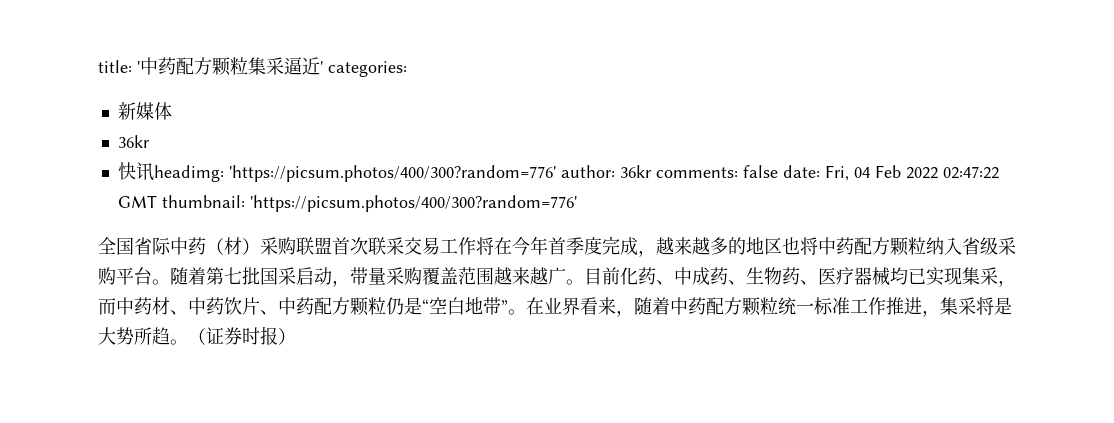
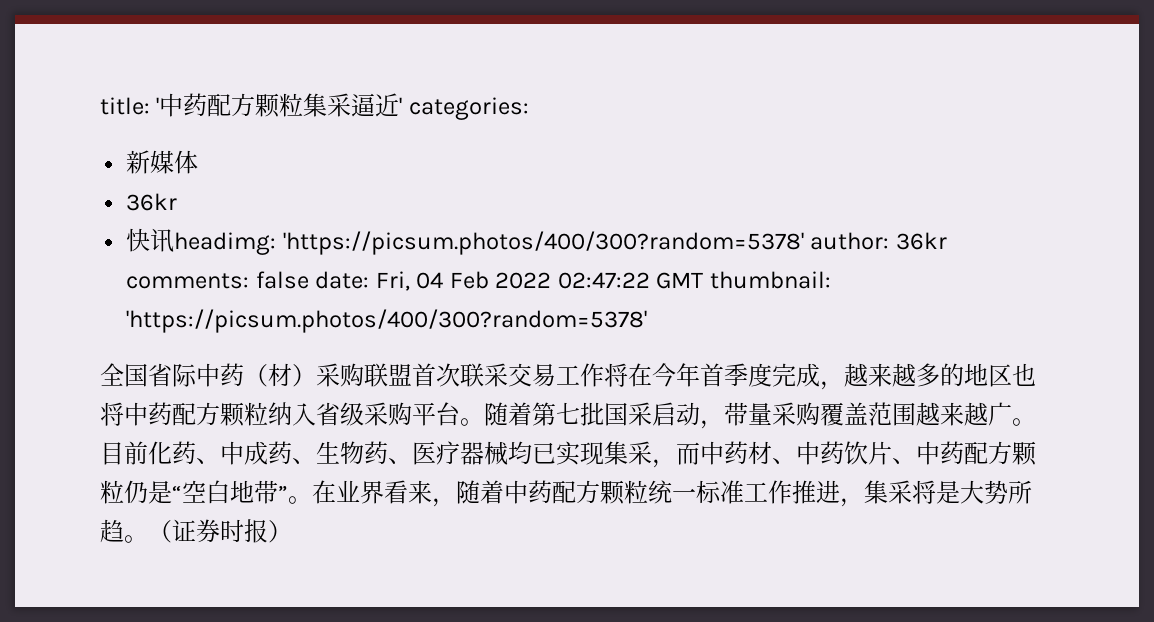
- 快讯headimg: 'https://picsum.photos/400/300?random=776' author: 36kr comments: false date: Fri, 04 Feb 2022 02:47:22 GMT thumbnail: 'https://picsum.photos/400/300?random=776'
+ 快讯headimg: 'https://picsum.photos/400/300?random=5378' author: 36kr comments: false date: Fri, 04 Feb 2022 02:47:22 GMT thumbnail: 'https://picsum.photos/400/300?random=5378'

